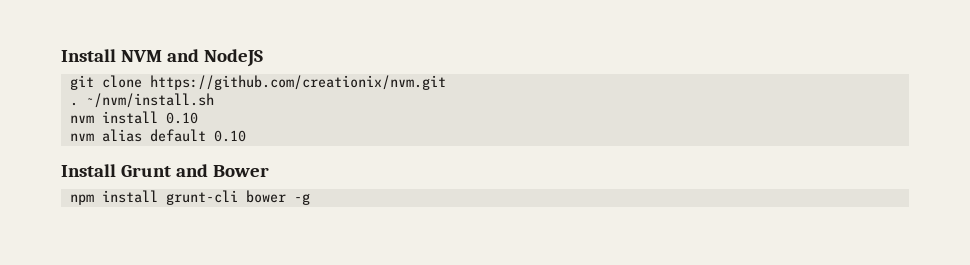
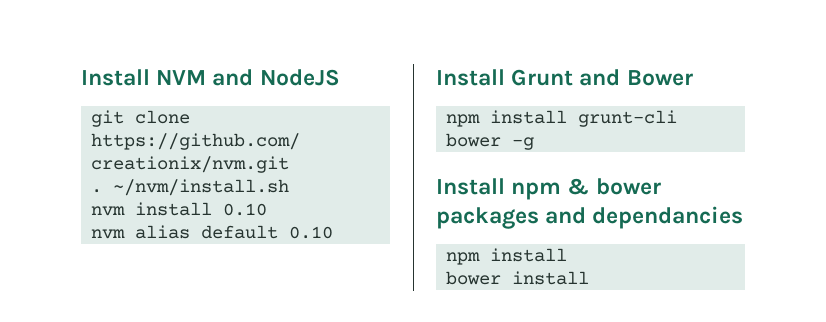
+ Install npm & bower packages and dependancies
+ npm install
+ bower install

